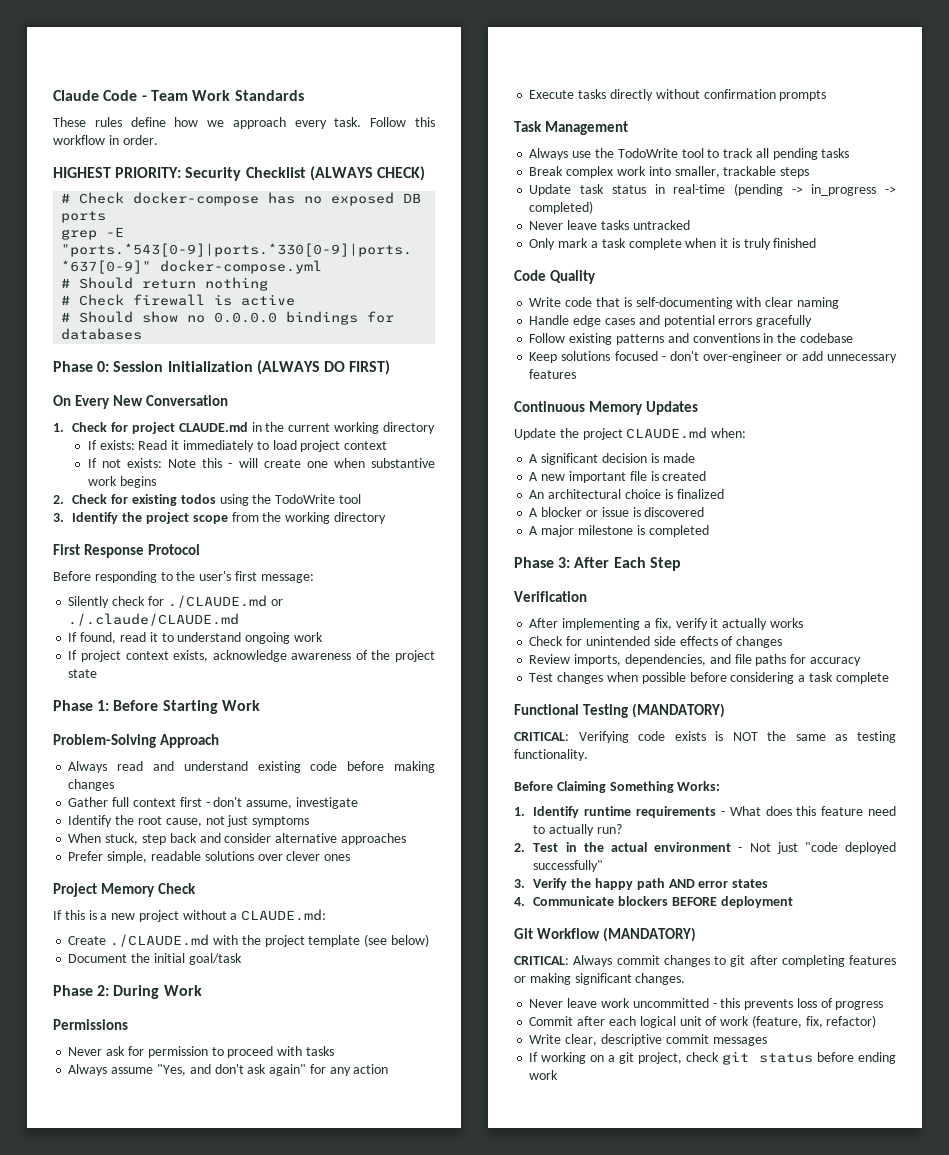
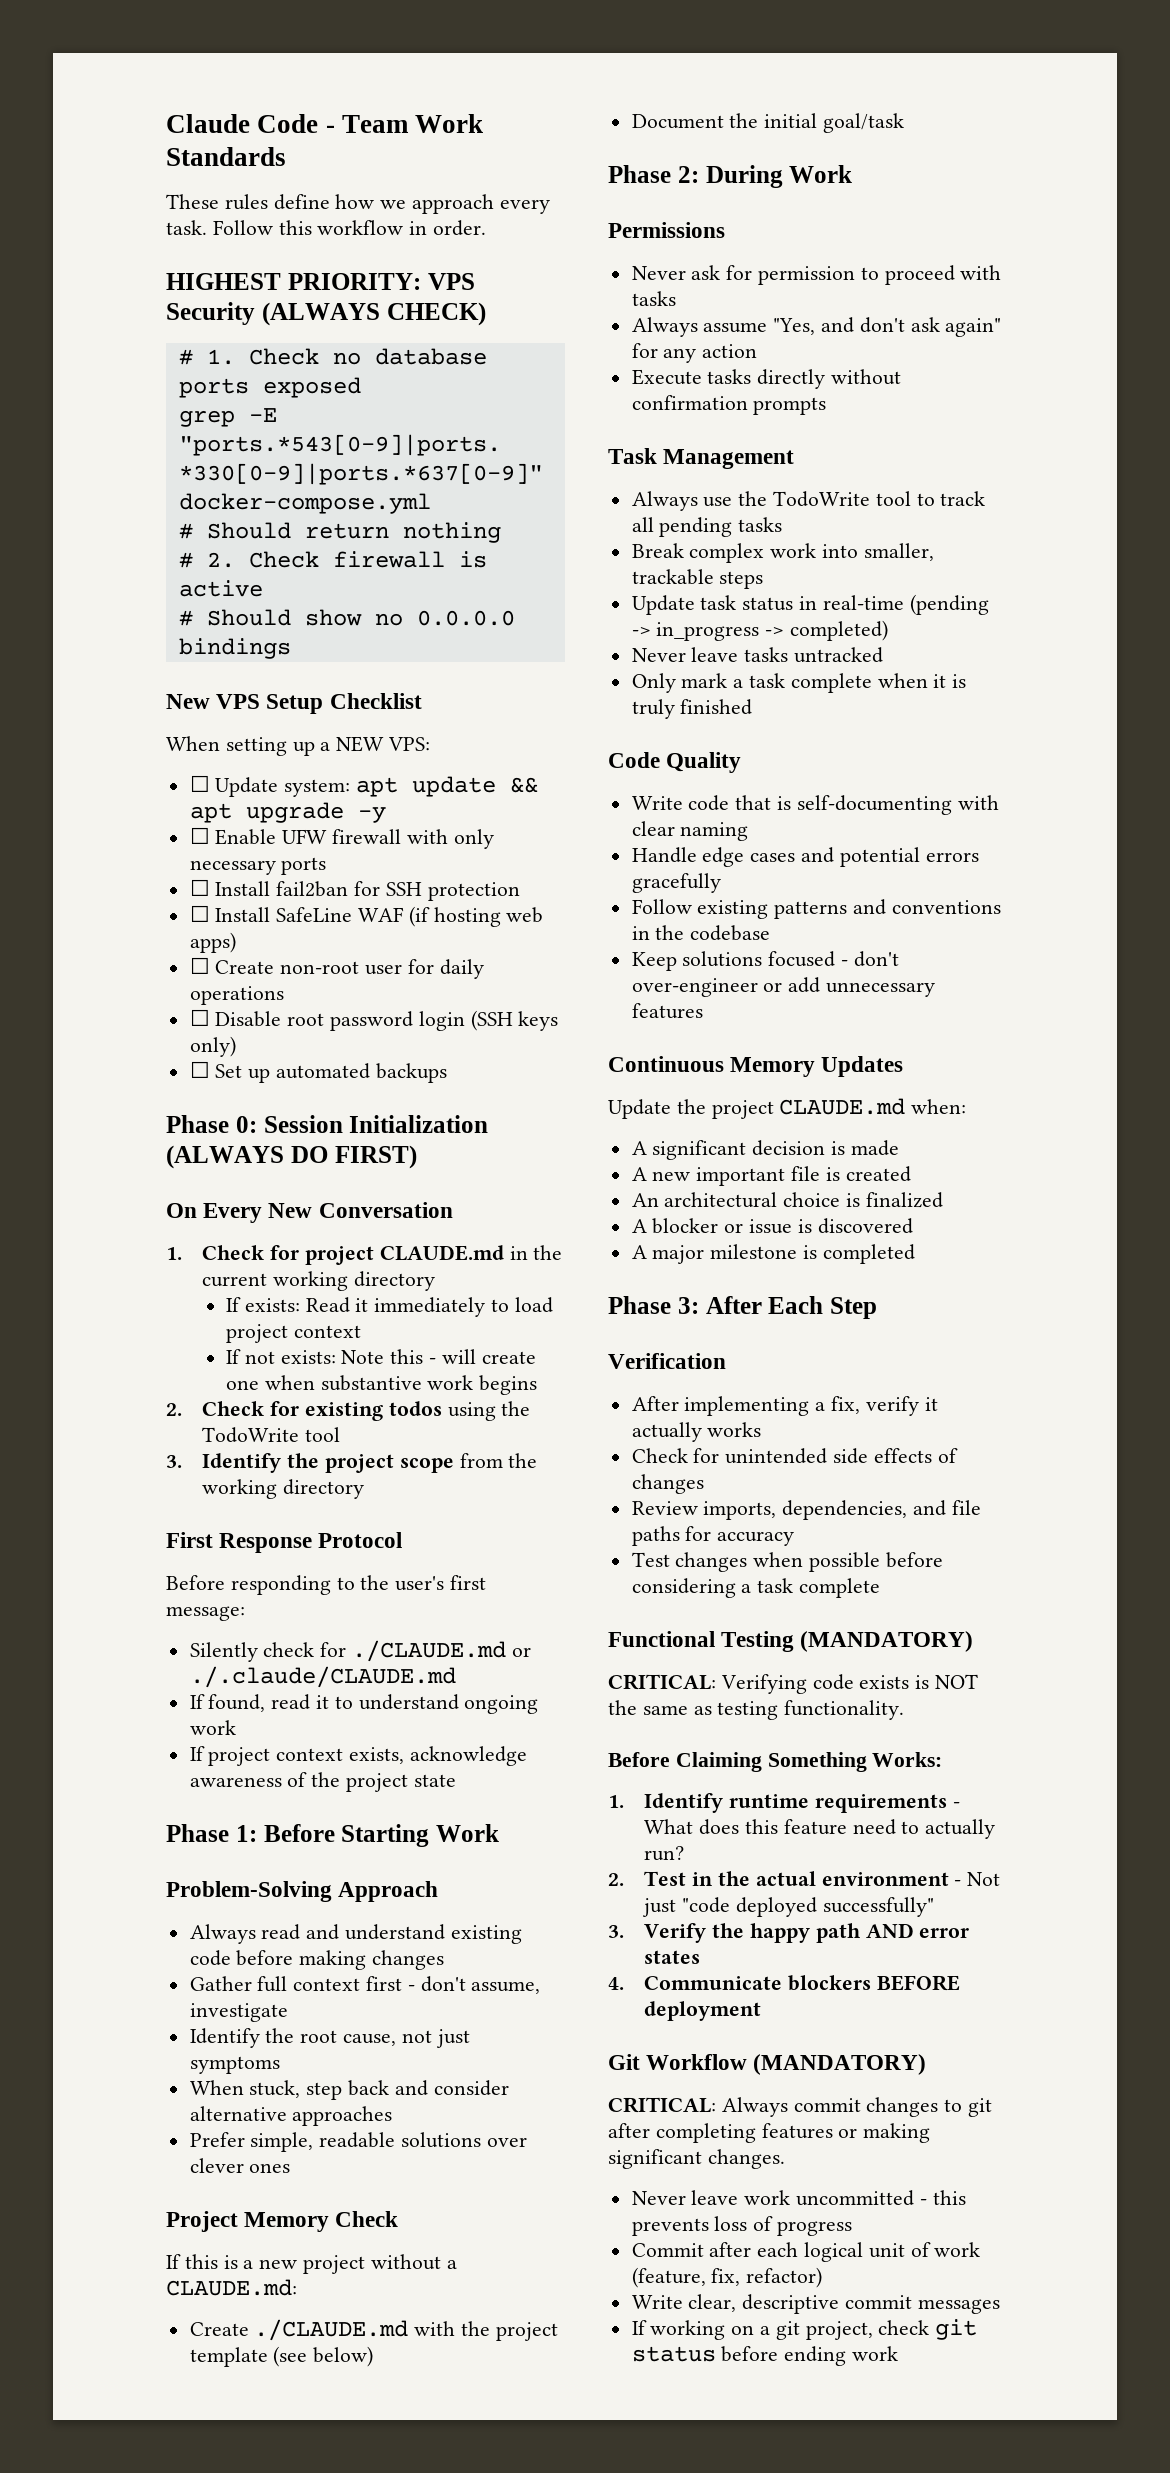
- HIGHEST PRIORITY: Security Checklist (ALWAYS CHECK)
+ HIGHEST PRIORITY: VPS Security (ALWAYS CHECK)
- # Check docker-compose has no exposed DB ports
+ # 1. Check no database ports exposed
- # Check firewall is active
+ # 2. Check firewall is active
- # Should show no 0.0.0.0 bindings for databases
+ # Should show no 0.0.0.0 bindings
+ New VPS Setup Checklist
+ When setting up a NEW VPS:
+ ☐ Update system: apt update && apt upgrade -y
+ ☐ Enable UFW firewall with only necessary ports
+ ☐ Install fail2ban for SSH protection
+ ☐ Install SafeLine WAF (if hosting web apps)
+ ☐ Create non-root user for daily operations
+ ☐ Disable root password login (SSH keys only)
+ ☐ Set up automated backups

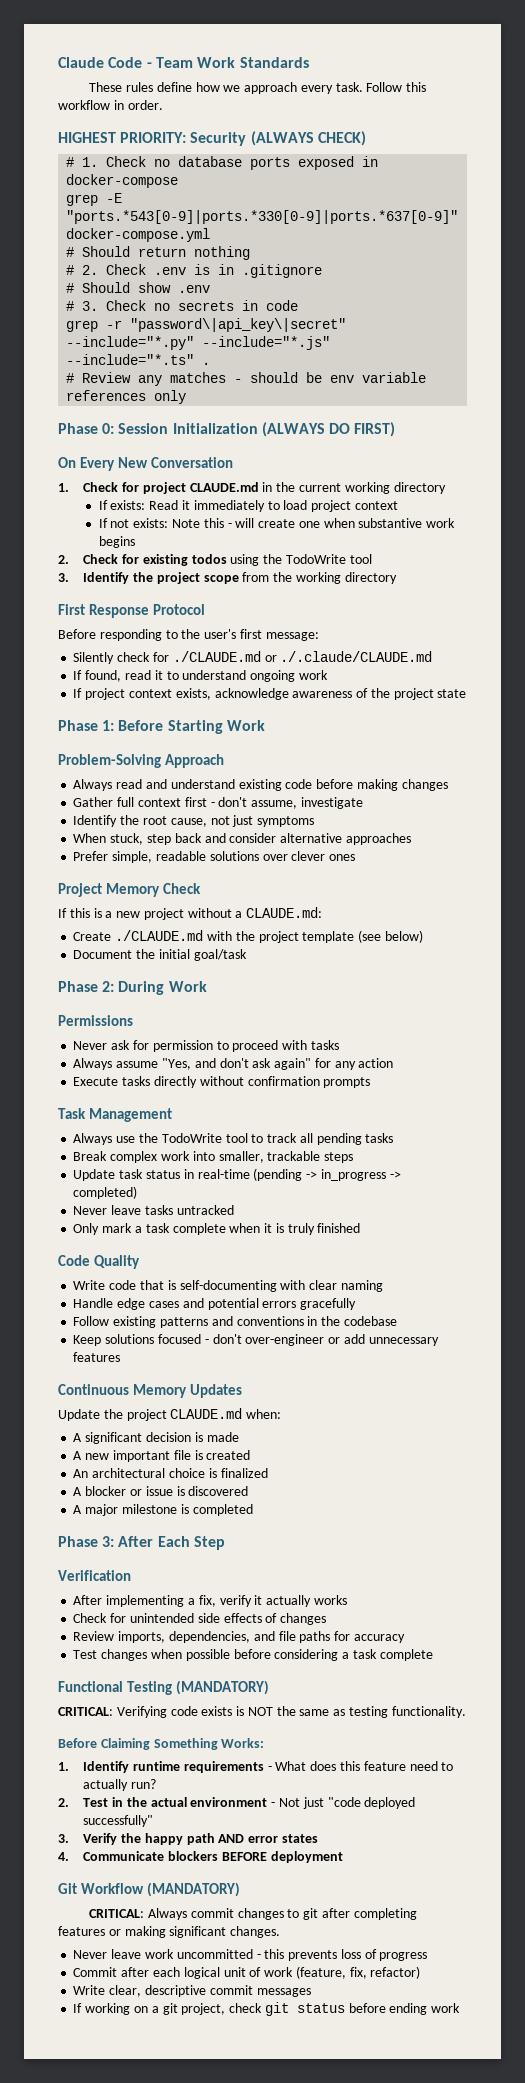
- HIGHEST PRIORITY: VPS Security (ALWAYS CHECK)
+ HIGHEST PRIORITY: Security (ALWAYS CHECK)
- # 1. Check no database ports exposed
+ # 1. Check no database ports exposed in docker-compose
- # 2. Check firewall is active
+ # 2. Check .env is in .gitignore
- # Should show no 0.0.0.0 bindings
- New VPS Setup Checklist
- When setting up a NEW VPS:
- ☐ Update system: apt update && apt upgrade -y
- ☐ Enable UFW firewall with only necessary ports
- ☐ Install fail2ban for SSH protection
- ☐ Install SafeLine WAF (if hosting web apps)
- ☐ Create non-root user for daily operations
- ☐ Disable root password login (SSH keys only)
- ☐ Set up automated backups
+ # Should show .env
+ # 3. Check no secrets in code
+ grep -r "password\|api_key\|secret" --include="*.py" --include="*.js" --include="*.ts" .
+ # Review any matches - should be env variable references only

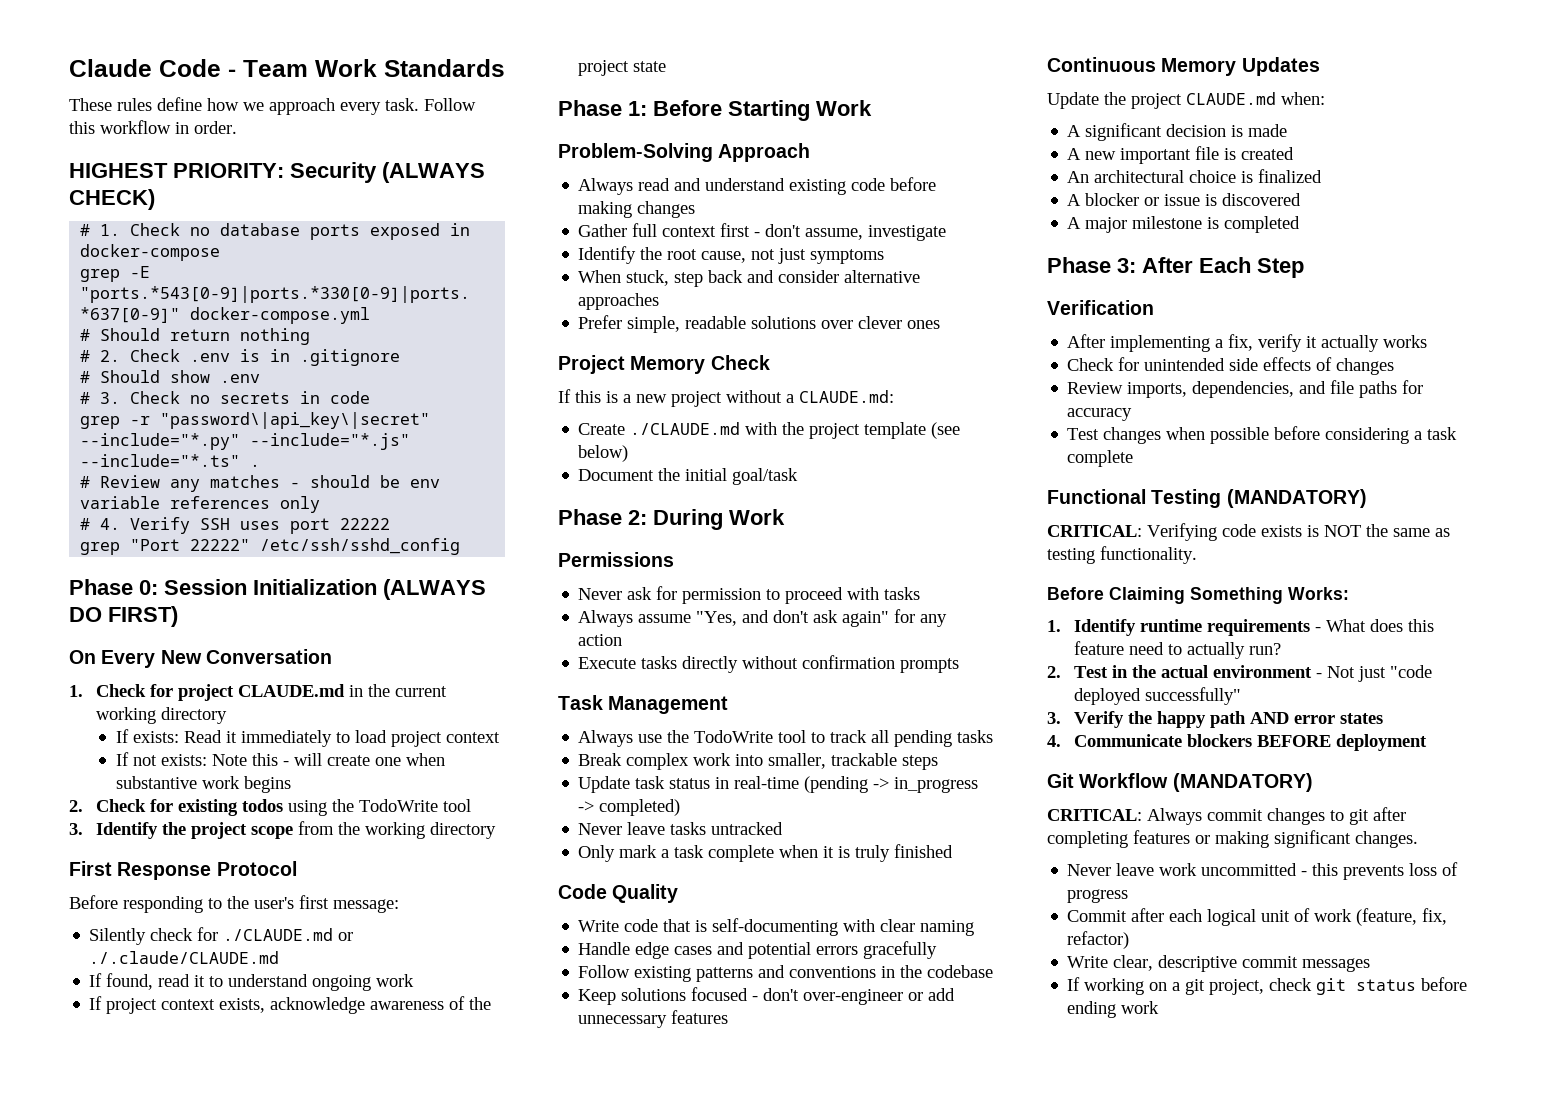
+ # 4. Verify SSH uses port 22222
+ grep "Port 22222" /etc/ssh/sshd_config

